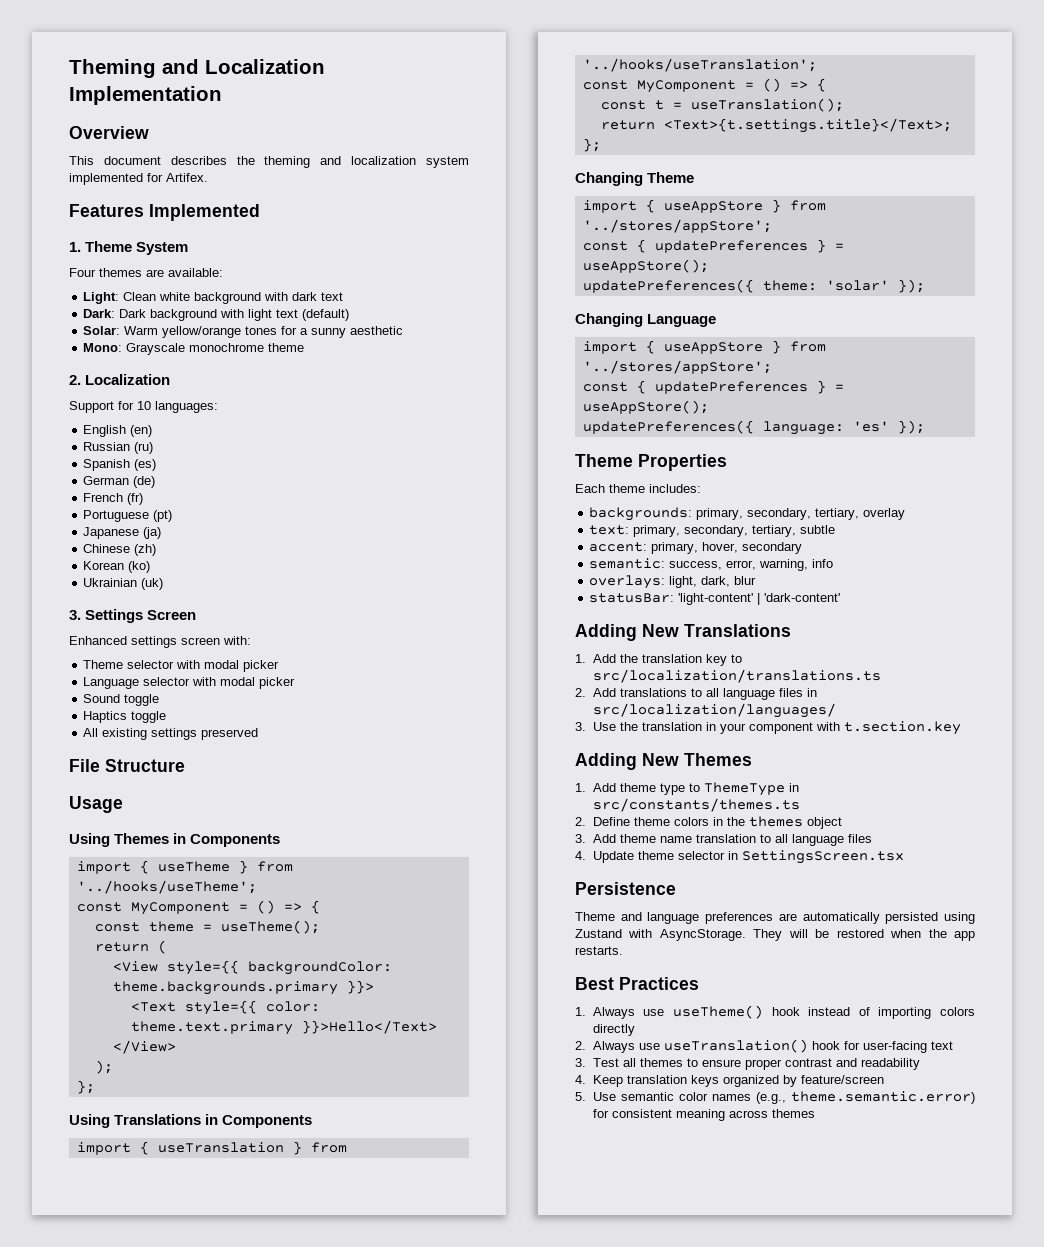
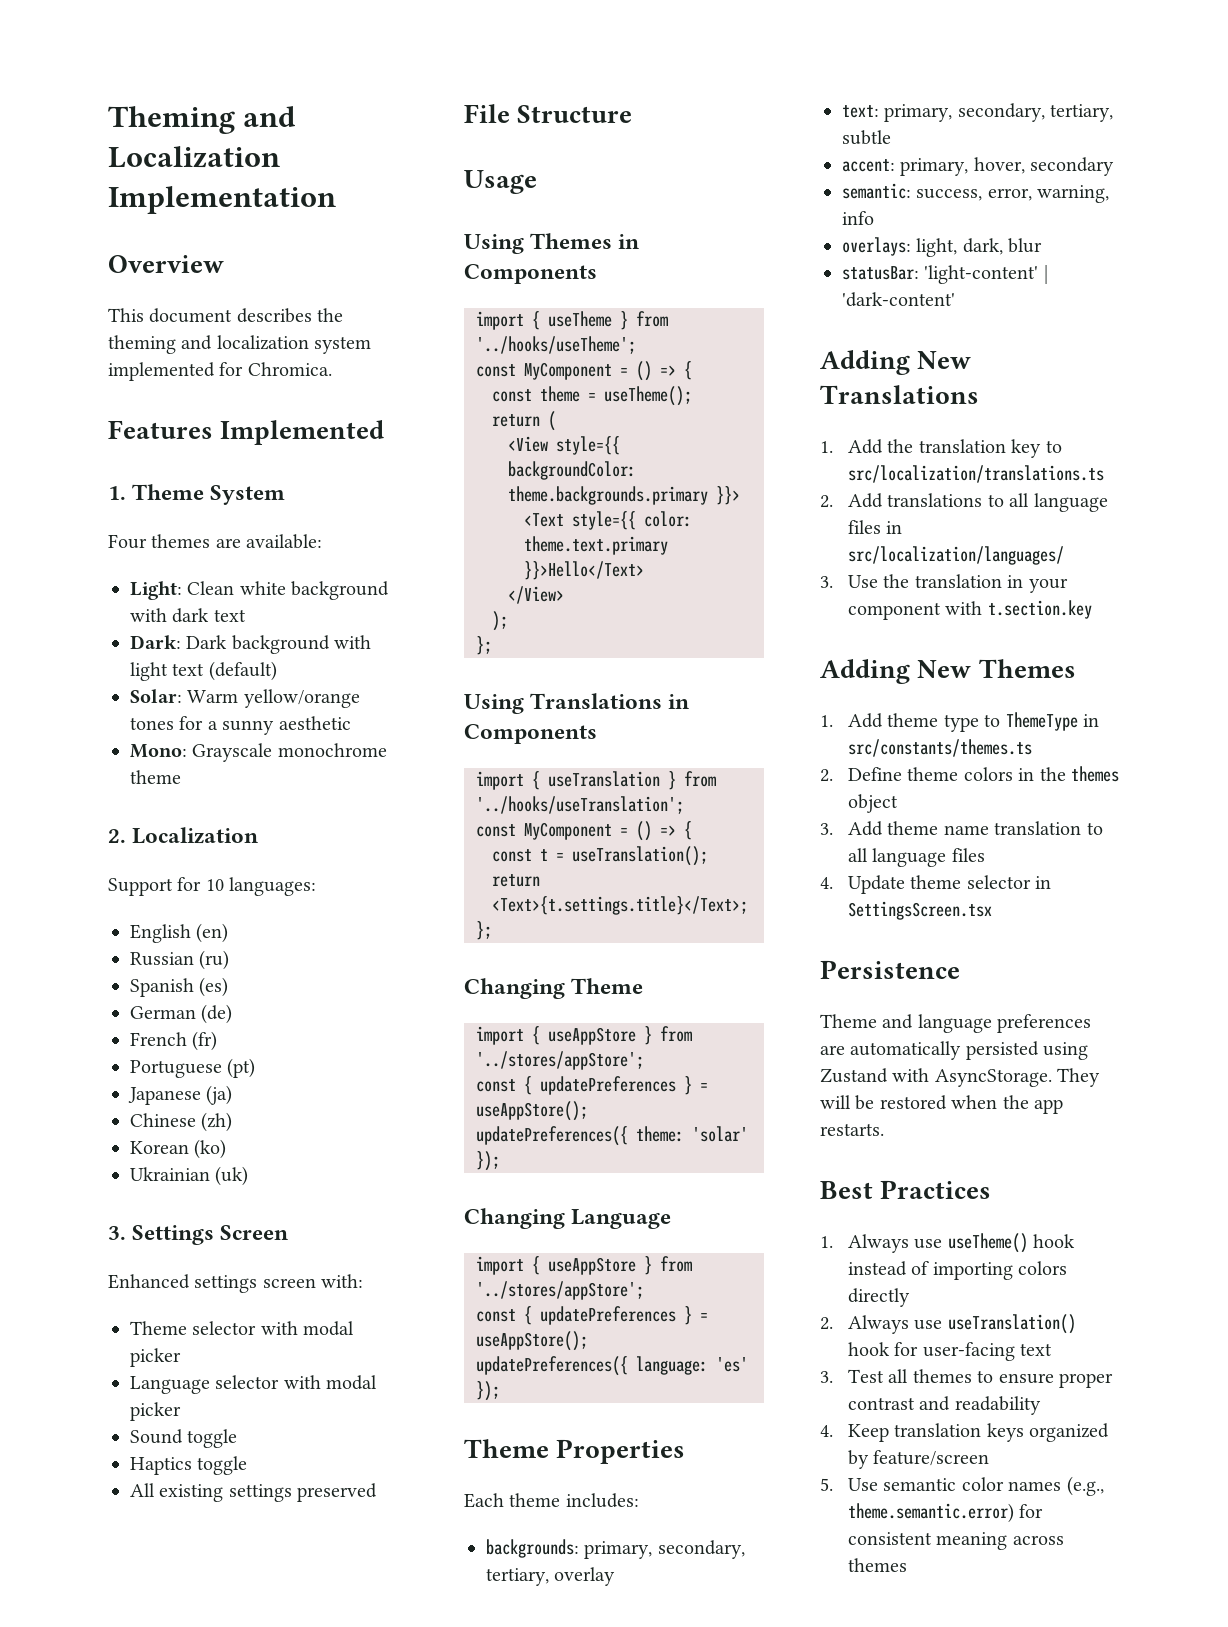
- This document describes the theming and localization system implemented for Artifex.
+ This document describes the theming and localization system implemented for Chromica.

